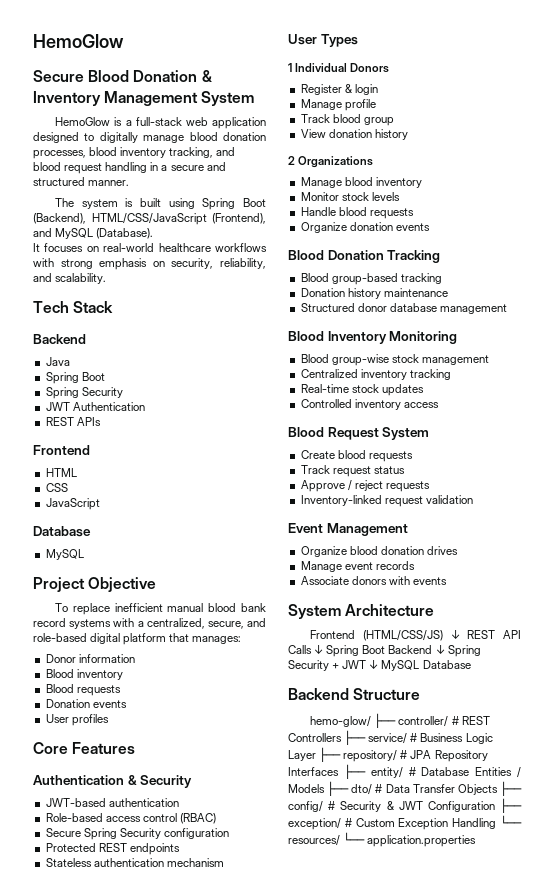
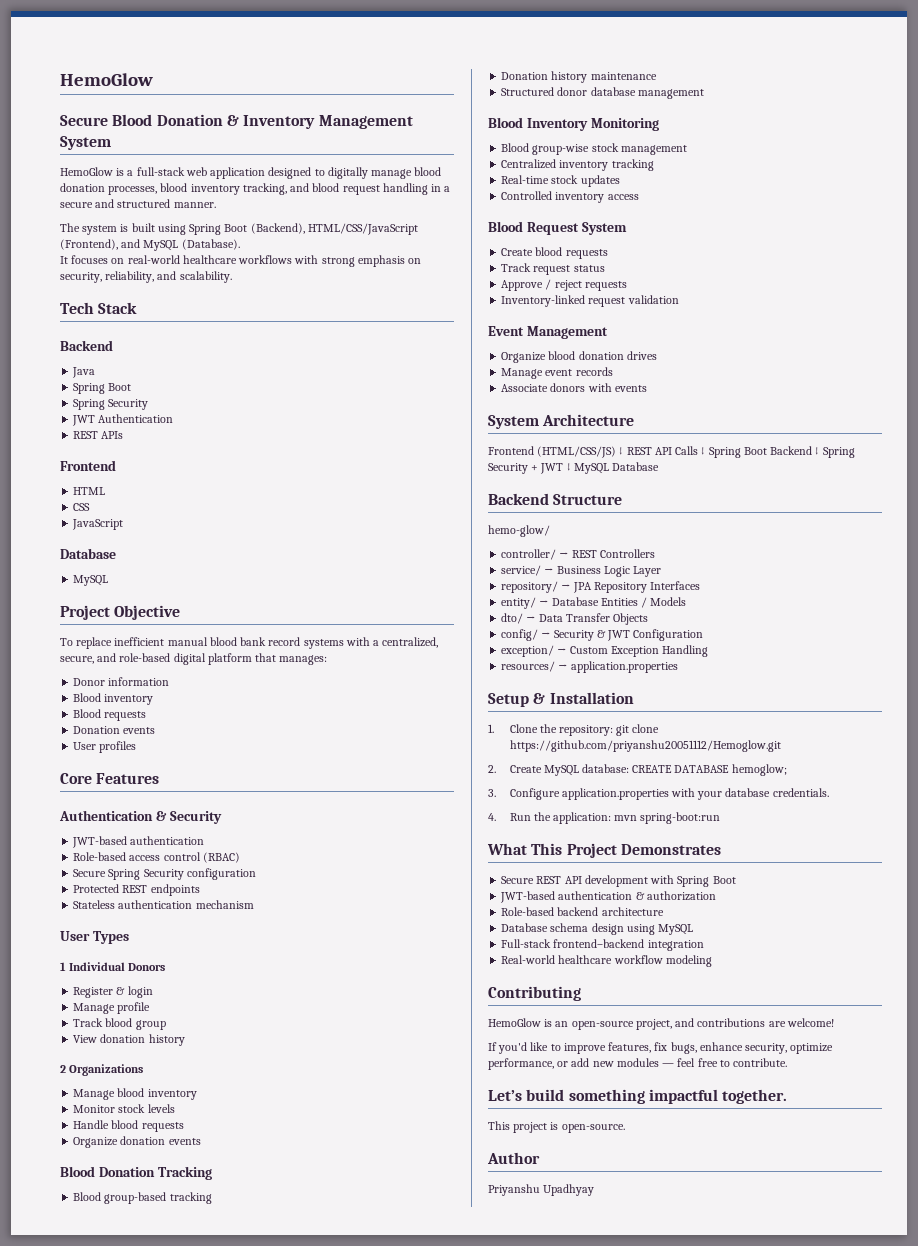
- hemo-glow/ ├── controller/ # REST Controllers ├── service/ # Business Logic Layer ├── repository/ # JPA Repository Interfaces ├── entity/ # Database Entities / Models ├── dto/ # Data Transfer Objects ├── config/ # Security & JWT Configuration ├── exception/ # Custom Exception Handling └── resources/ └── application.properties
+ hemo-glow/
+ controller/ → REST Controllers
+ service/ → Business Logic Layer
+ repository/ → JPA Repository Interfaces
+ entity/ → Database Entities / Models
+ dto/ → Data Transfer Objects
+ config/ → Security & JWT Configuration
+ exception/ → Custom Exception Handling
+ resources/ → application.properties
+ Setup & Installation
+ 1. Clone the repository: git clone https://github.com/priyanshu20051112/Hemoglow.git
+ 2. Create MySQL database: CREATE DATABASE hemoglow;
+ 3. Configure application.properties with your database credentials.
+ 4. Run the application: mvn spring-boot:run
+ What This Project Demonstrates
+ Secure REST API development with Spring Boot
+ JWT-based authentication & authorization
+ Role-based backend architecture
+ Database schema design using MySQL
+ Full-stack frontend–backend integration
+ Real-world healthcare workflow modeling
+ Contributing
+ HemoGlow is an open-source project, and contributions are welcome!
+ If you'd like to improve features, fix bugs, enhance security, optimize performance, or add new modules — feel free to contribute.
+ Let’s build something impactful together.
+ This project is open-source.
+ Author
+ Priyanshu Upadhyay

